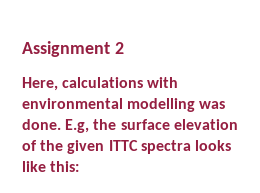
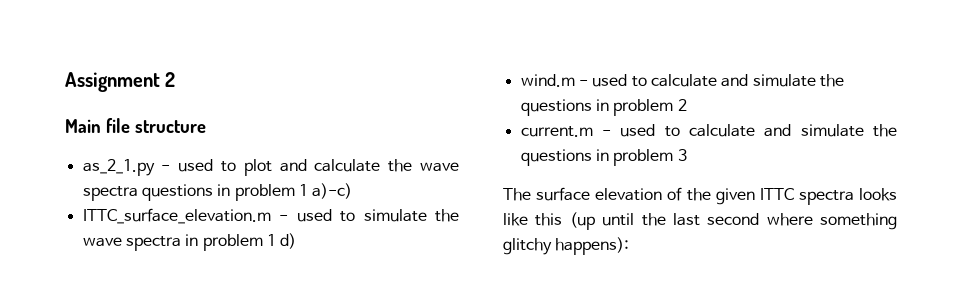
- Here, calculations with environmental modelling was done. E.g, the surface elevation of the given ITTC spectra looks like this:
+ Main file structure
+ as_2_1.py - used to plot and calculate the wave spectra questions in problem 1 a)-c)
+ ITTC_surface_elevation.m - used to simulate the wave spectra in problem 1 d)
+ wind.m - used to calculate and simulate the questions in problem 2
+ current.m - used to calculate and simulate the questions in problem 3
+ The surface elevation of the given ITTC spectra looks like this (up until the last second where something glitchy happens):

